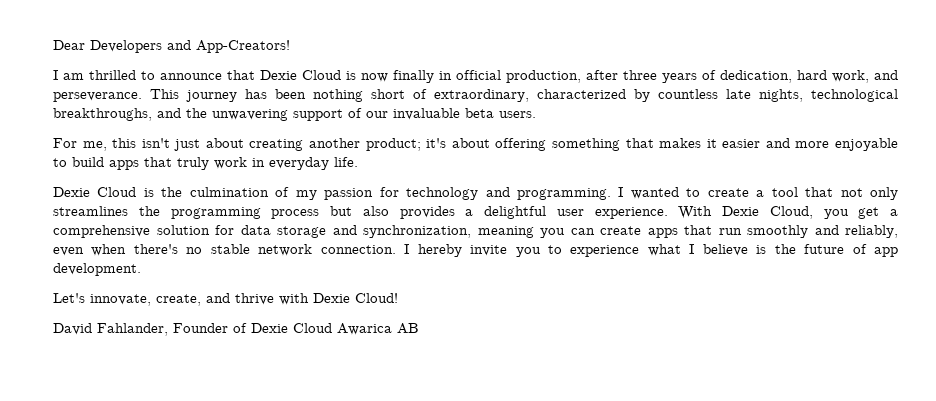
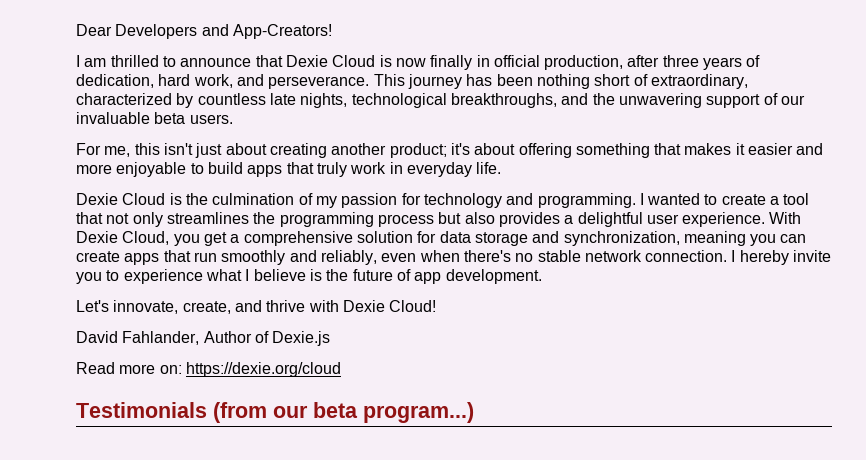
- David Fahlander, Founder of Dexie Cloud Awarica AB
+ David Fahlander, Author of Dexie.js
+ Read more on: https://dexie.org/cloud
+ Testimonials (from our beta program...)

